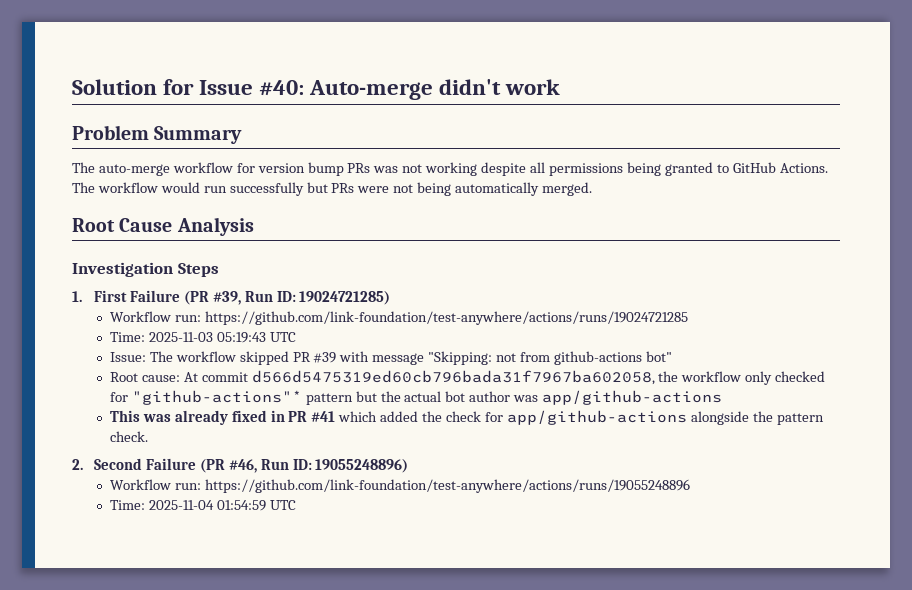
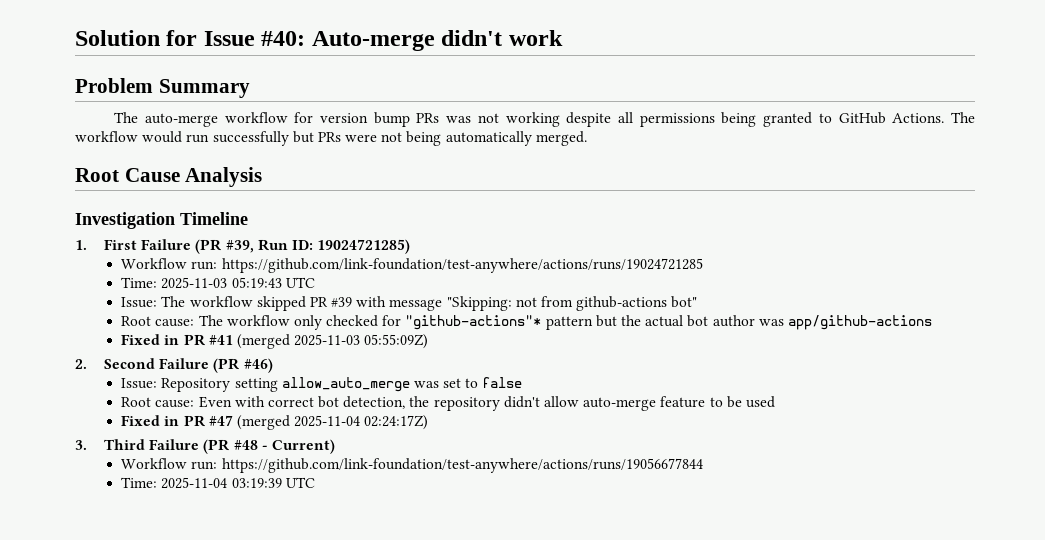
- Investigation Steps
+ Investigation Timeline
- Root cause: At commit d566d5475319ed60cb796bada31f7967ba602058, the workflow only checked for "github-actions"* pattern but the actual bot author was app/github-actions
+ Root cause: The workflow only checked for "github-actions"* pattern but the actual bot author was app/github-actions
- This was already fixed in PR #41 which added the check for app/github-actions alongside the pattern check.
- 2. Second Failure (PR #46, Run ID: 19055248896)
- Workflow run: https://github.com/link-foundation/test-anywhere/actions/runs/19055248896
+ Fixed in PR #41 (merged 2025-11-03 05:55:09Z)
+ 2. Second Failure (PR #46)
+ Issue: Repository setting allow_auto_merge was set to false
+ Root cause: Even with correct bot detection, the repository didn't allow auto-merge feature to be used
+ Fixed in PR #47 (merged 2025-11-04 02:24:17Z)
+ 3. Third Failure (PR #48 - Current)
+ Workflow run: https://github.com/link-foundation/test-anywhere/actions/runs/19056677844
- Time: 2025-11-04 01:54:59 UTC
+ Time: 2025-11-04 03:19:39 UTC

